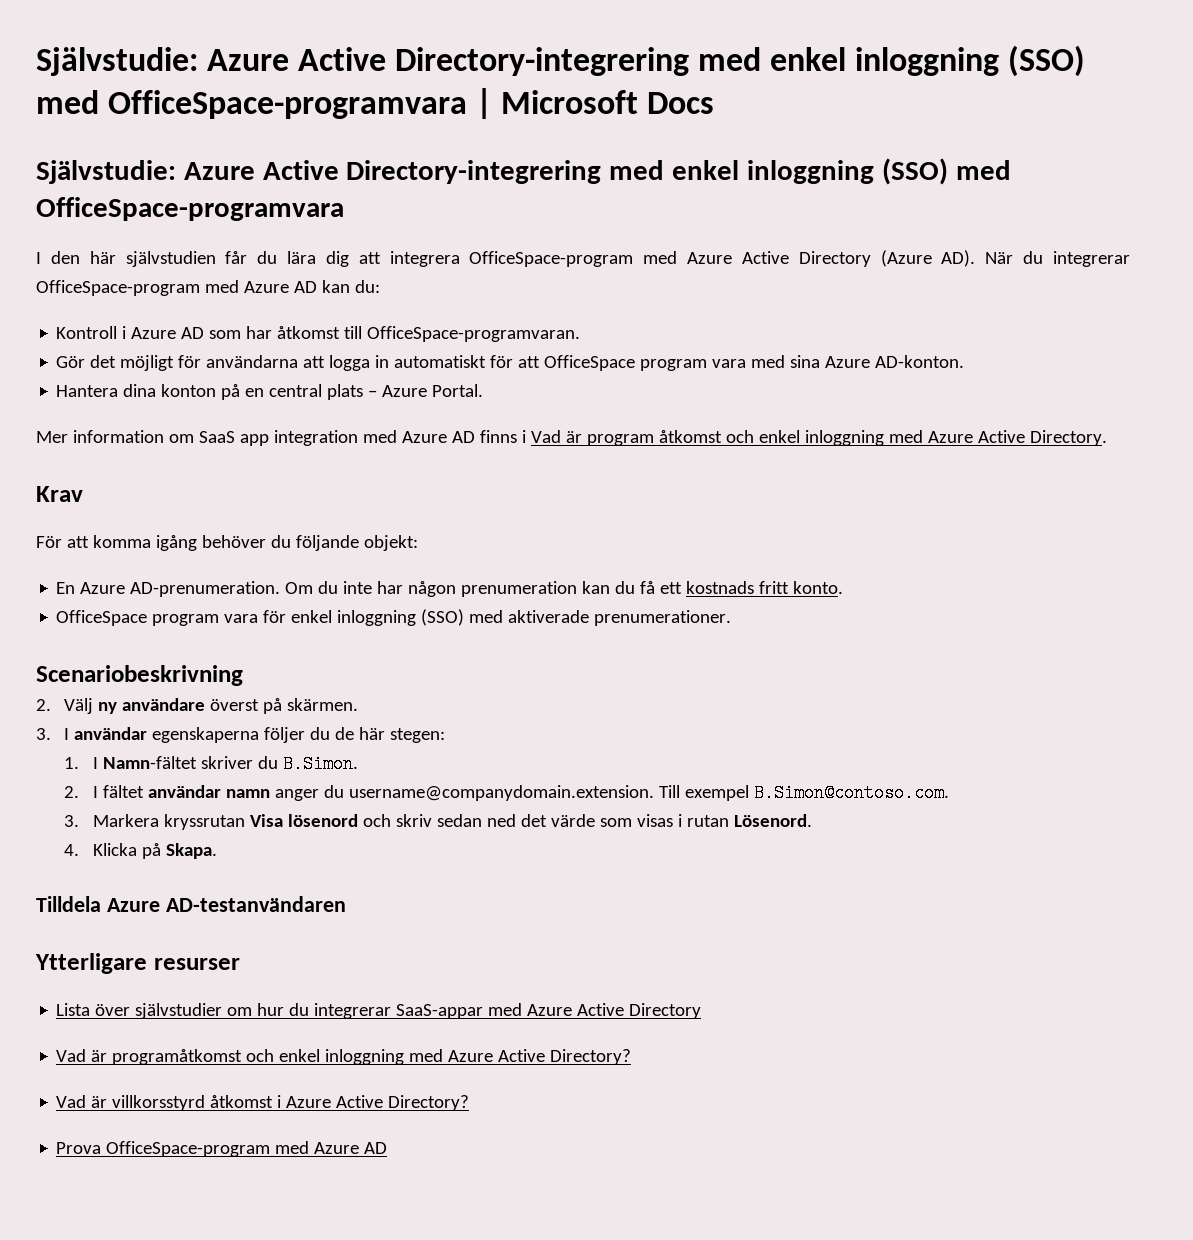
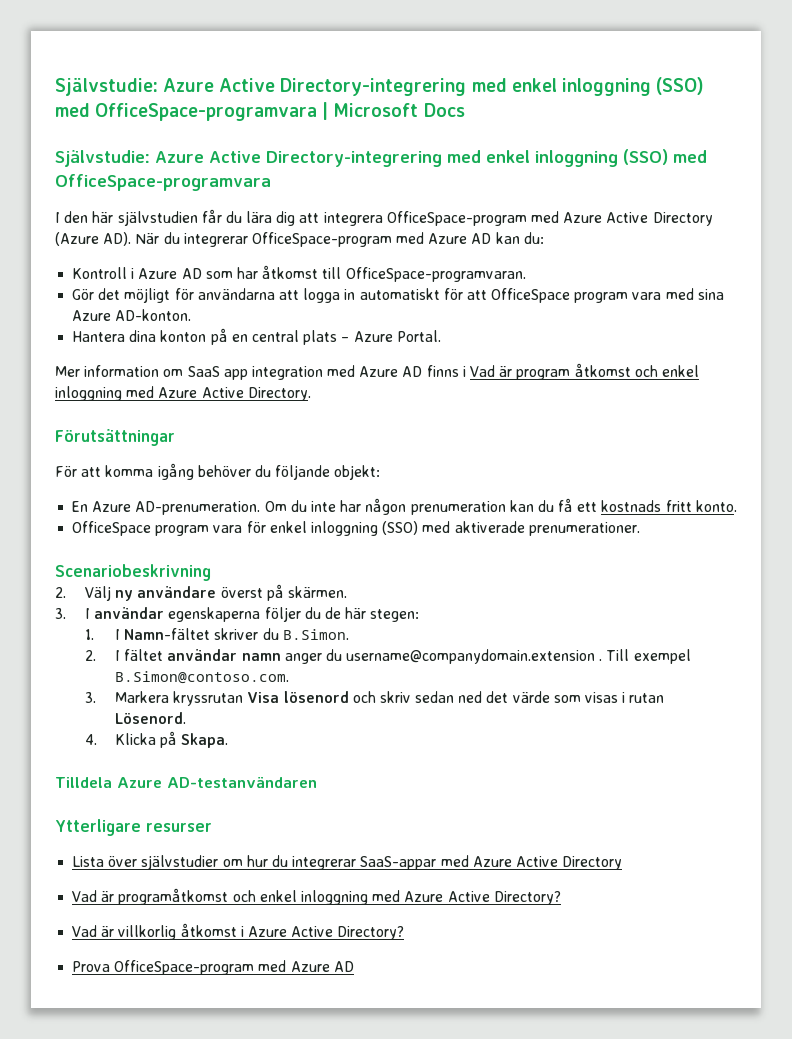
- Krav
+ Förutsättningar
- 2. I fältet användar namn anger du username@companydomain.extension. Till exempel B.Simon@contoso.com.
+ 2. I fältet användar namn anger du username@companydomain.extension . Till exempel B.Simon@contoso.com.
- Vad är villkorsstyrd åtkomst i Azure Active Directory?
+ Vad är villkorlig åtkomst i Azure Active Directory?

